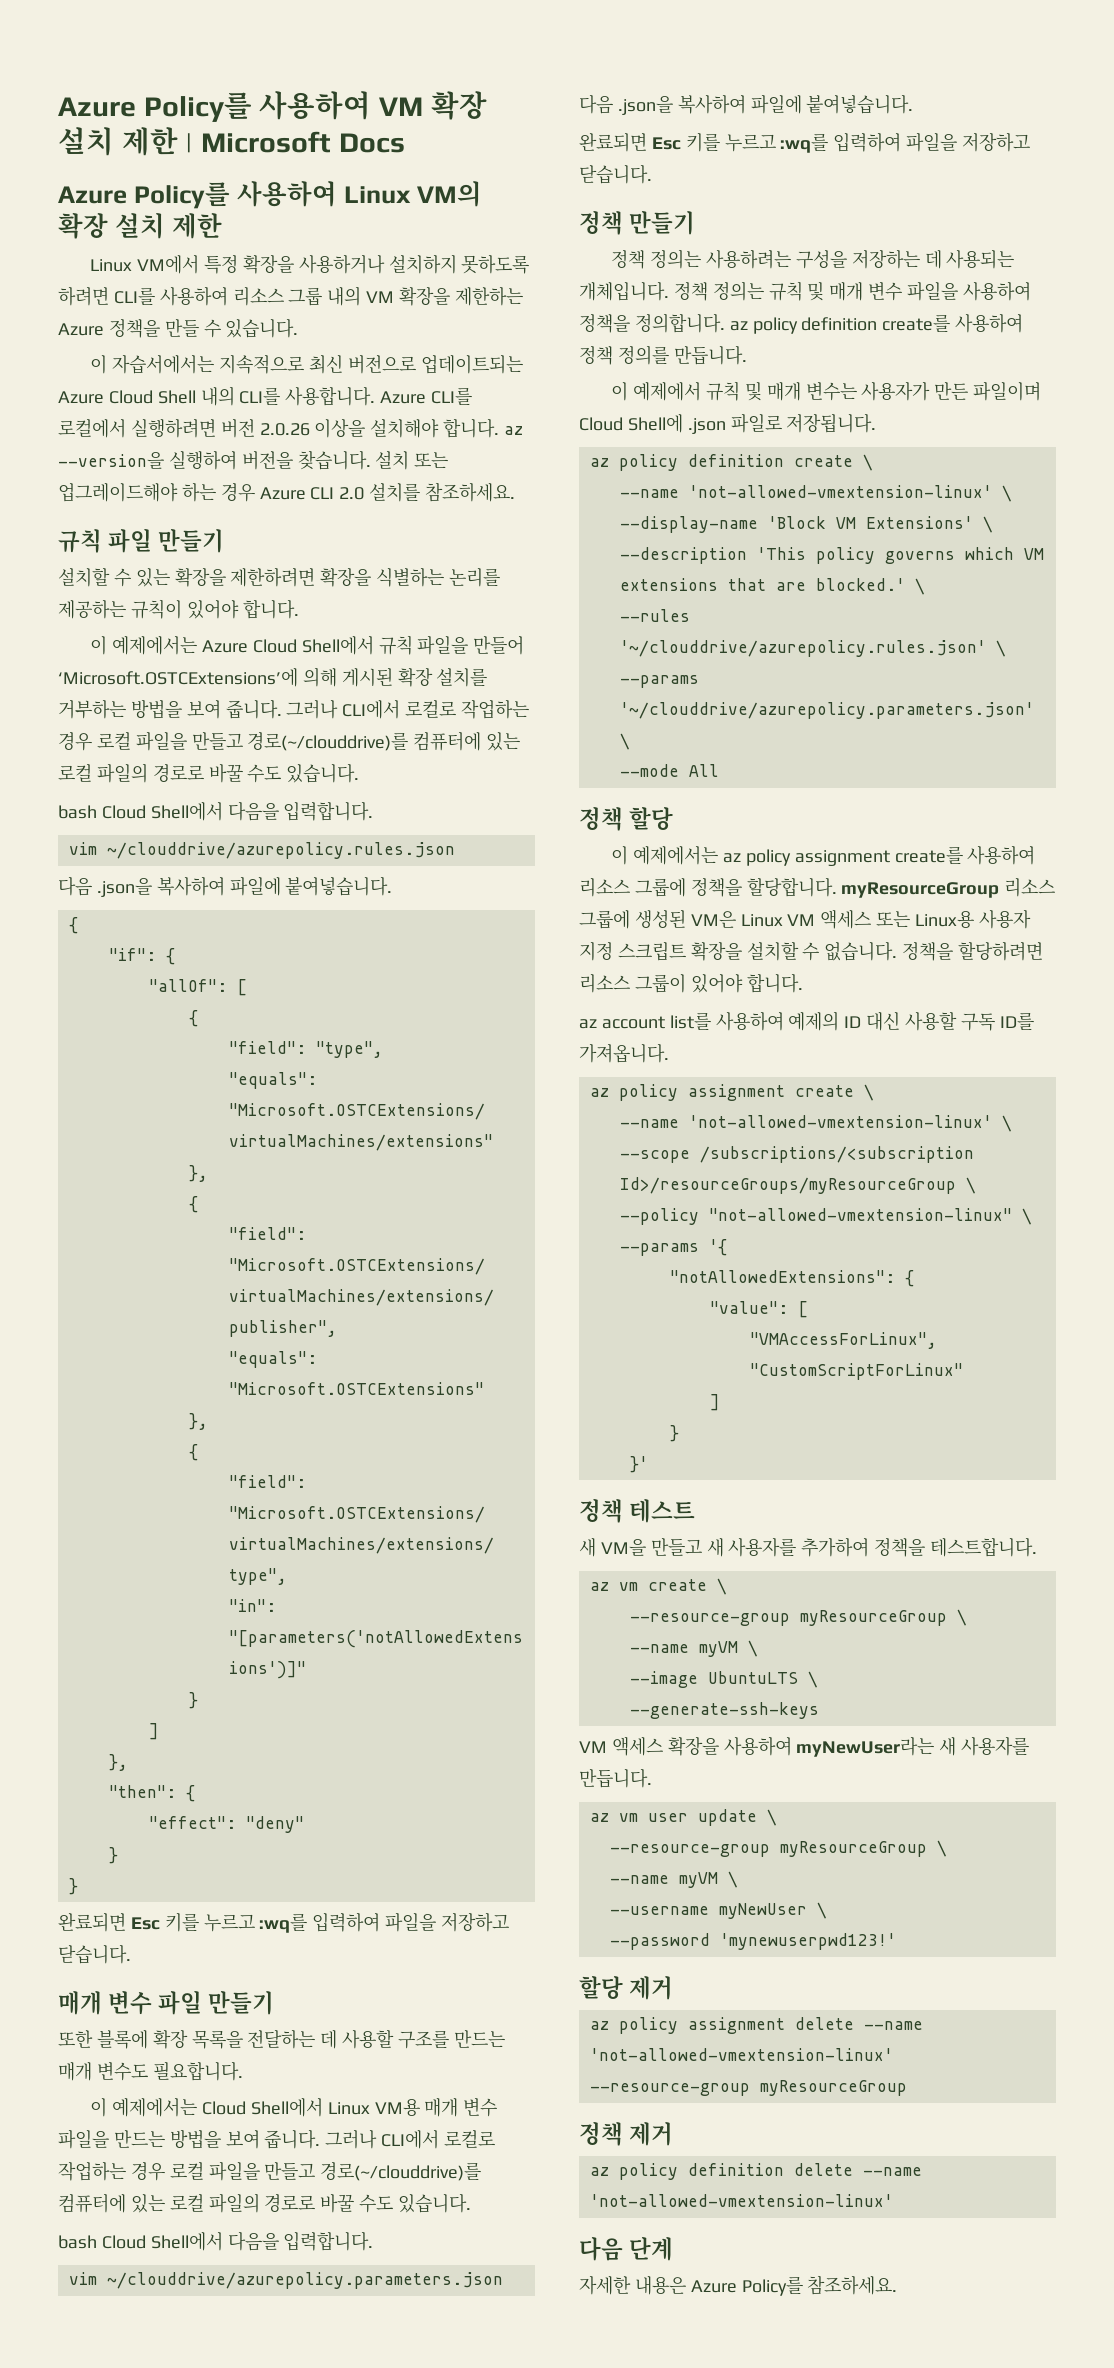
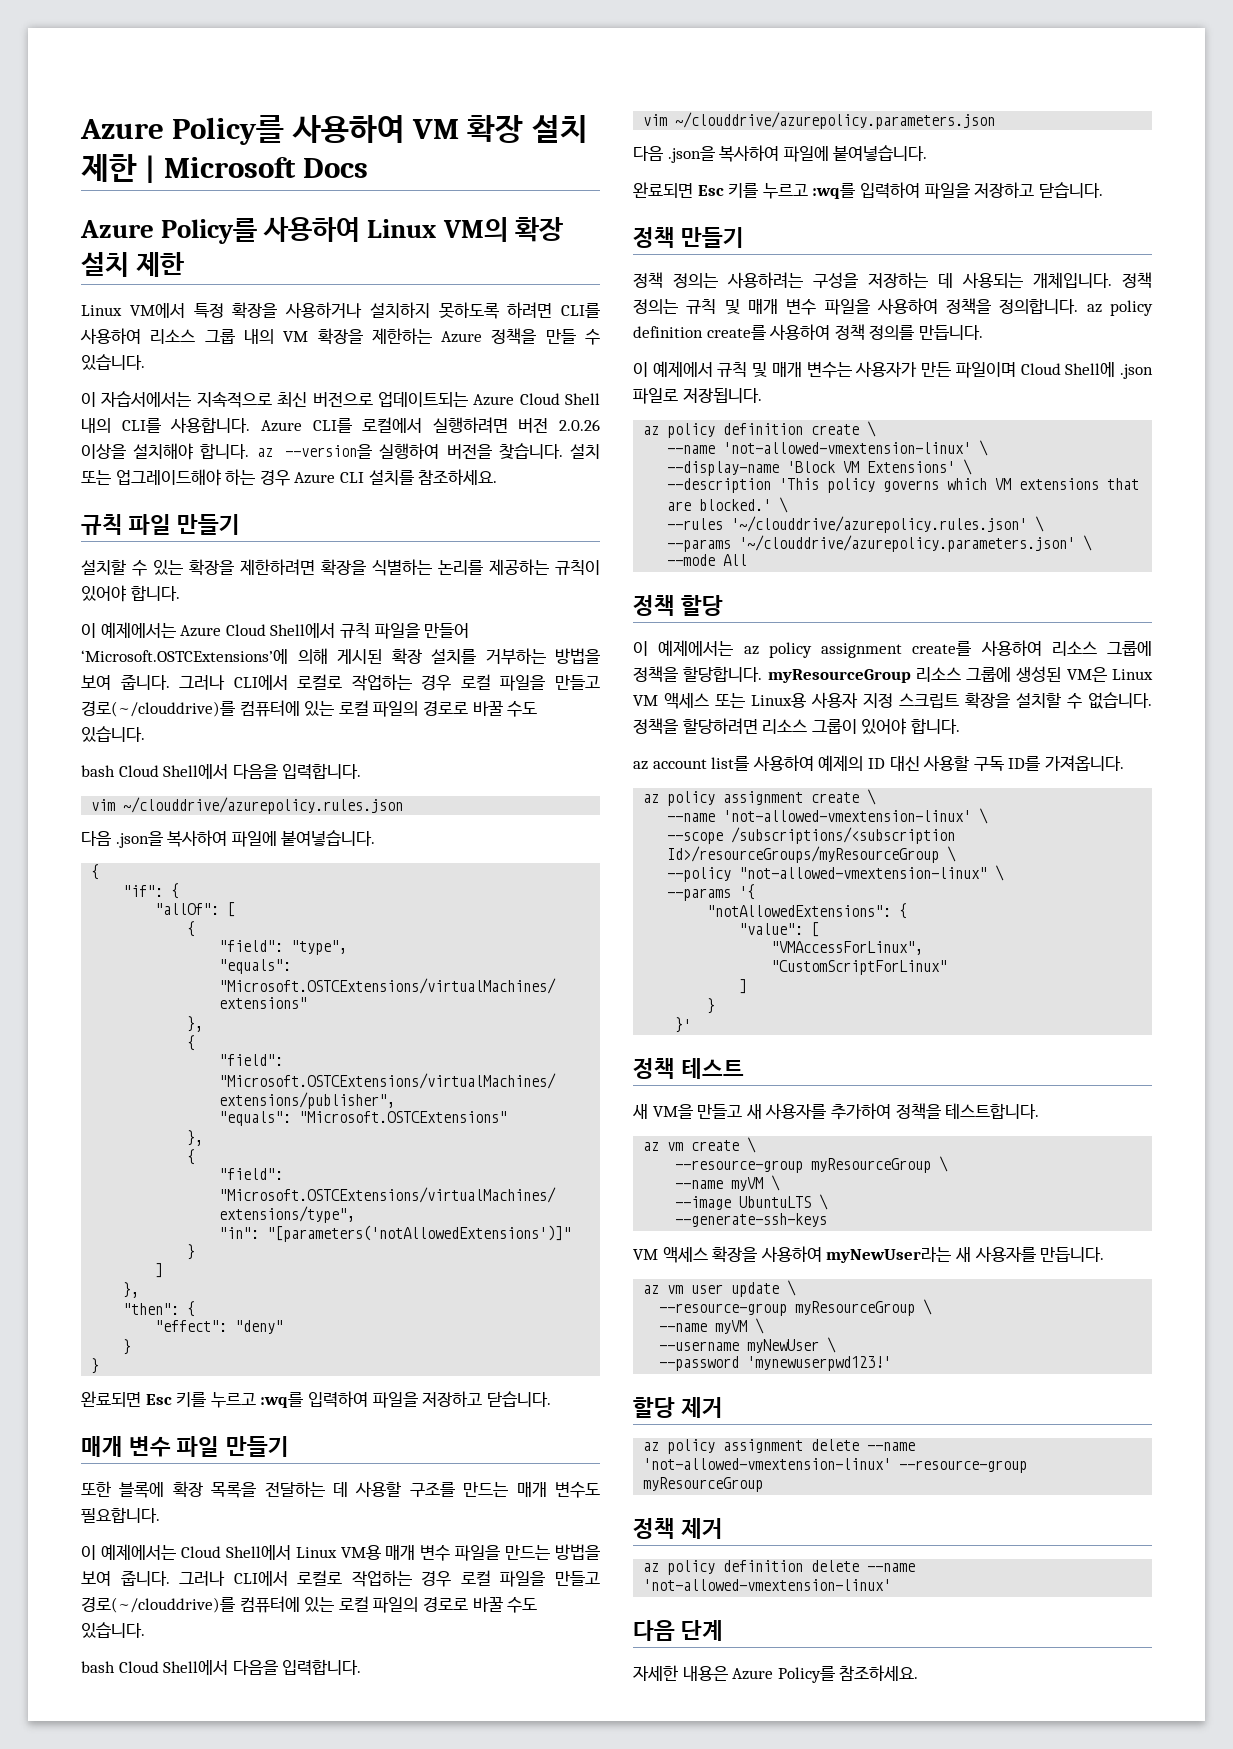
- 설치 또는 업그레이드해야 하는 경우 Azure CLI 2.0 설치를 참조하세요.
+ 설치 또는 업그레이드해야 하는 경우 Azure CLI 설치를 참조하세요.

